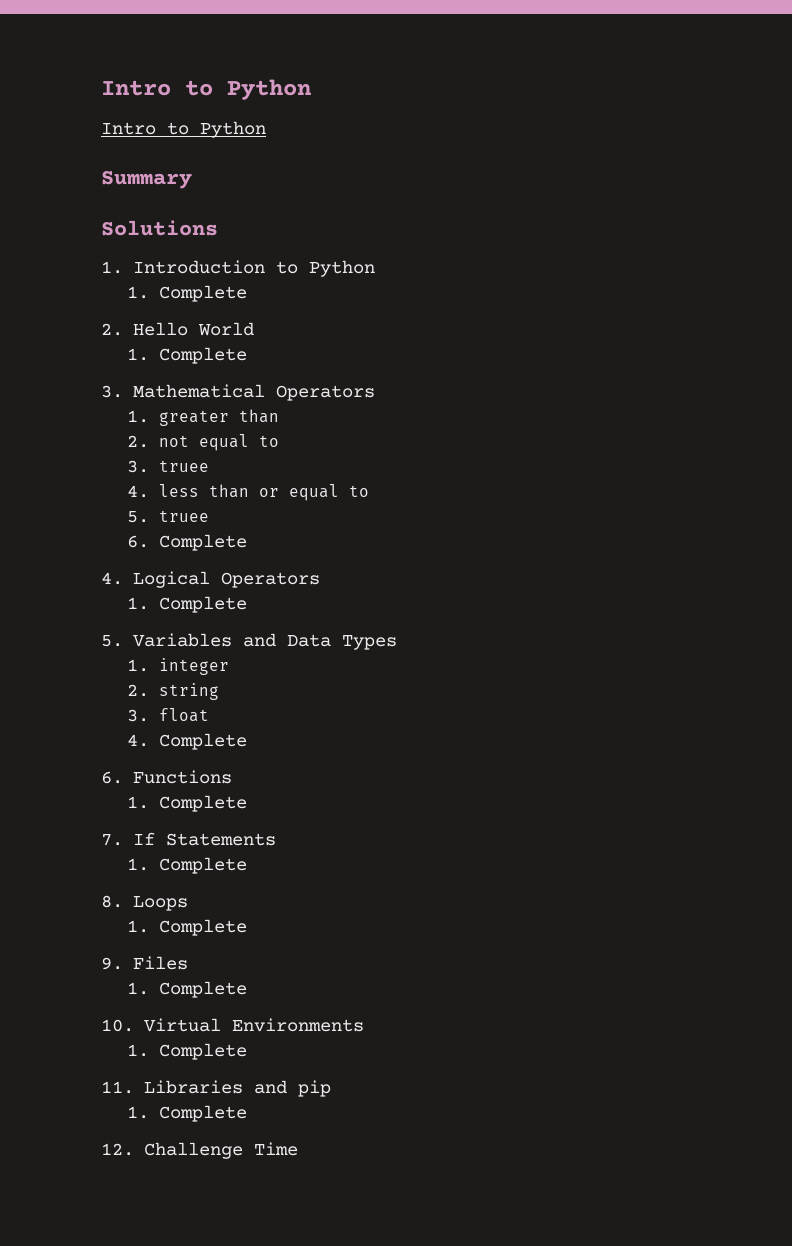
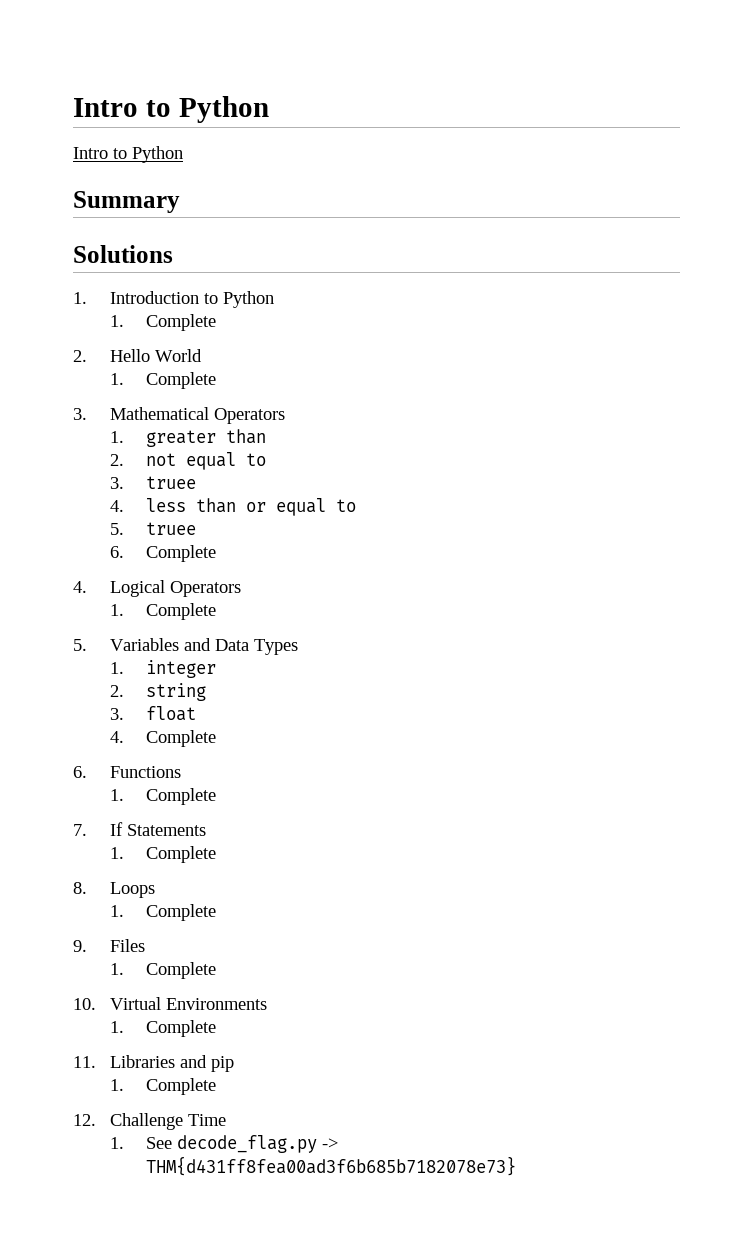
+ 1. See decode_flag.py -> THM{d431ff8fea00ad3f6b685b7182078e73}

